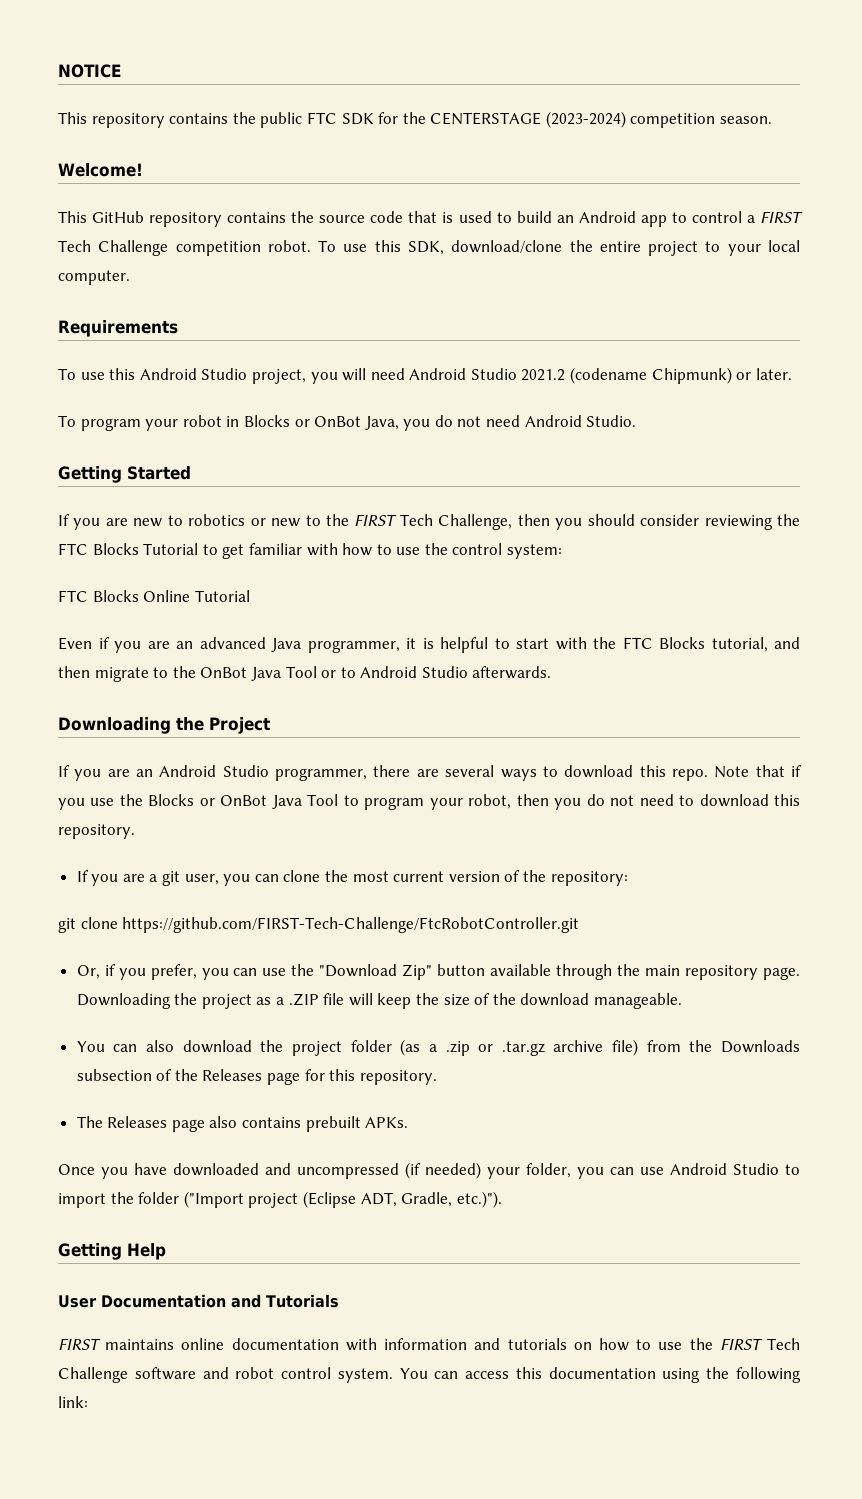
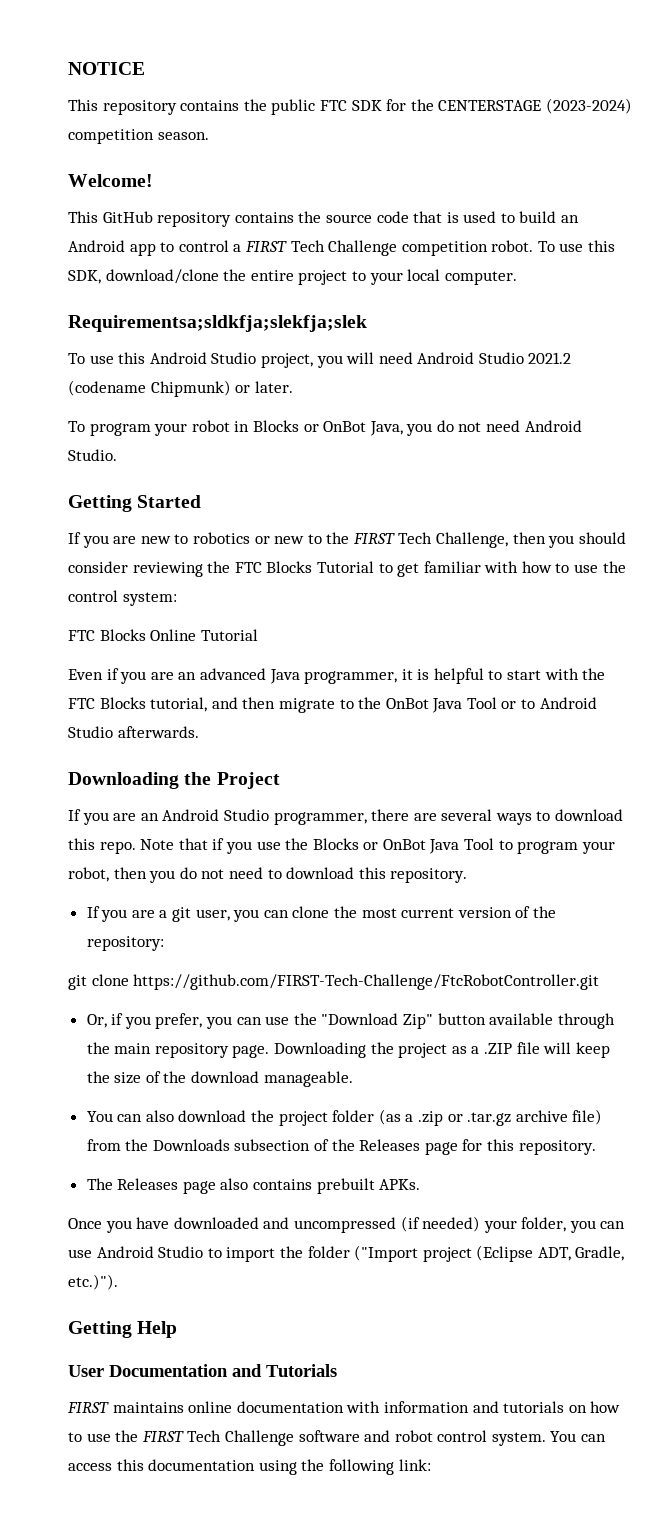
- Requirements
+ Requirementsa;sldkfja;slekfja;slek

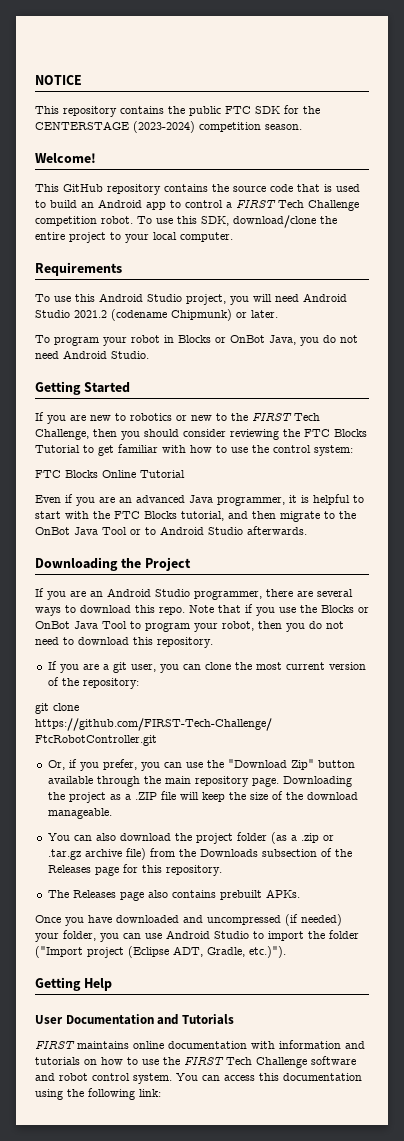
- Requirementsa;sldkfja;slekfja;slek
+ Requirements

